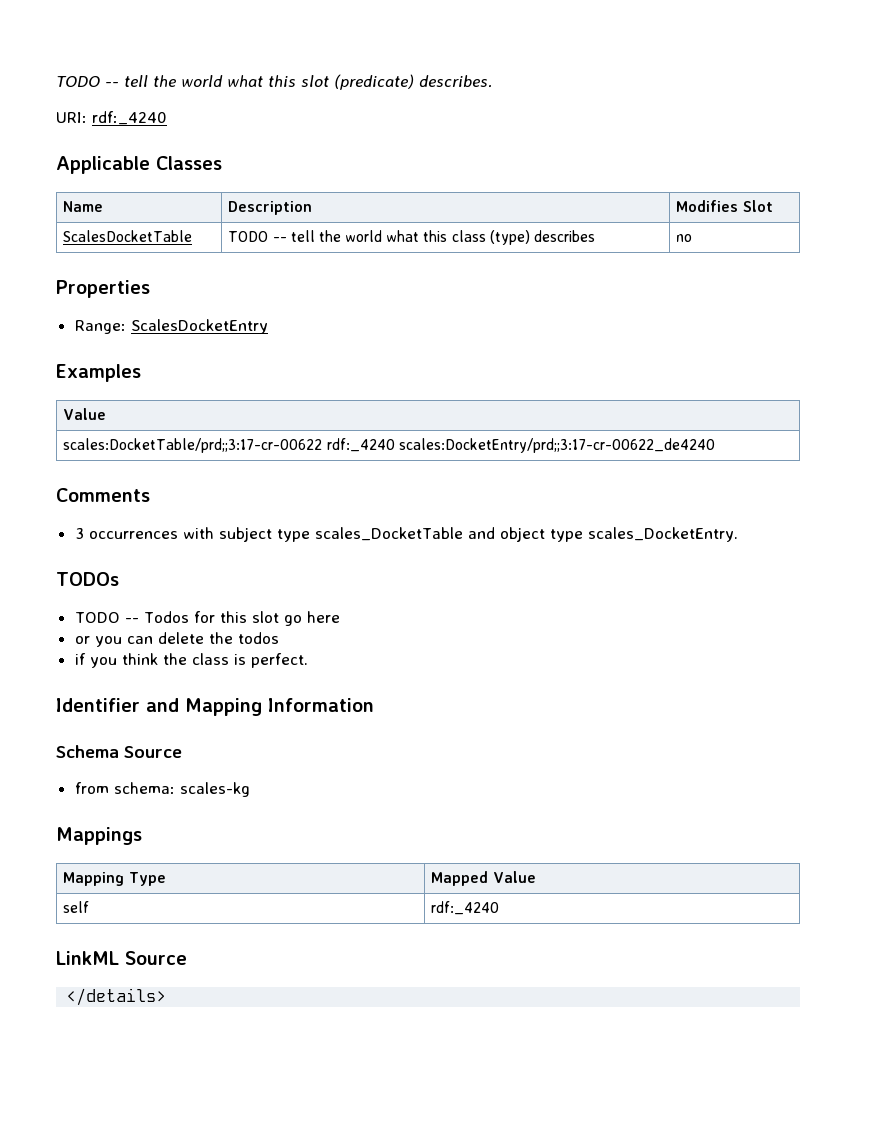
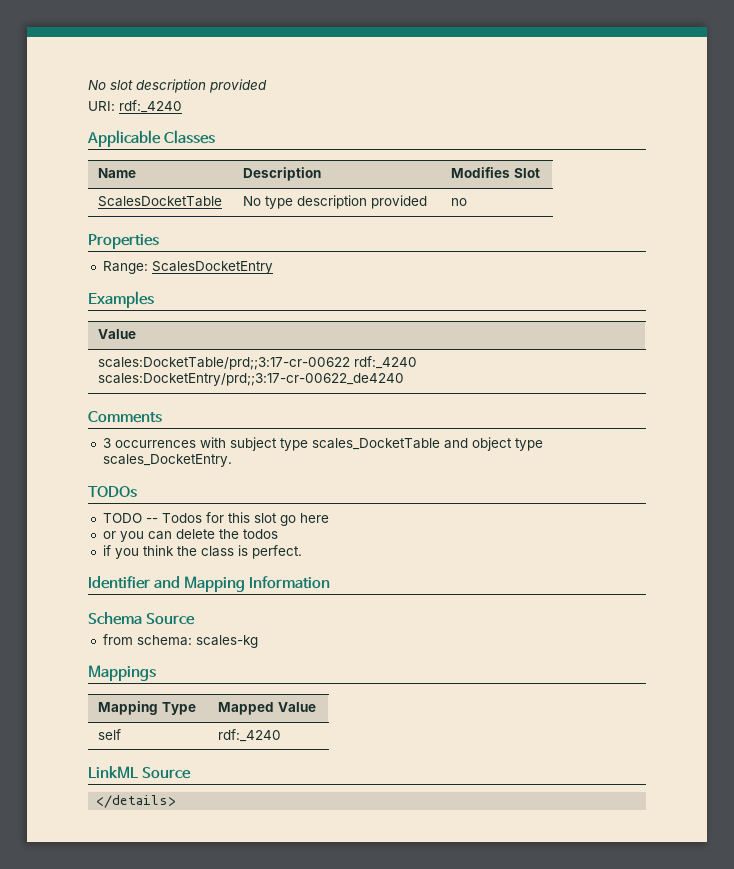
- TODO -- tell the world what this slot (predicate) describes.
+ No slot description provided
- ScalesDocketTable | TODO -- tell the world what this class (type) describes | no
+ ScalesDocketTable | No type description provided | no

